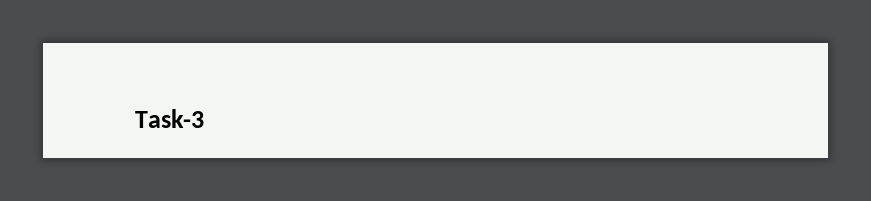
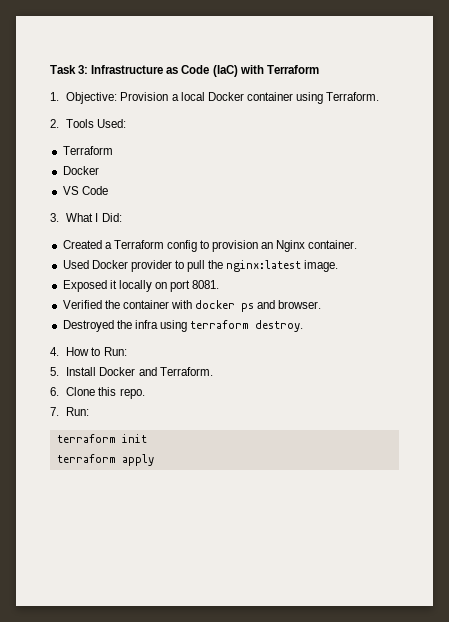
- Task-3
+ Task 3: Infrastructure as Code (IaC) with Terraform
+ 1. Objective: Provision a local Docker container using Terraform.
+ 2. Tools Used:
+ Terraform
+ Docker
+ VS Code
+ 3. What I Did:
+ Created a Terraform config to provision an Nginx container.
+ Used Docker provider to pull the nginx:latest image.
+ Exposed it locally on port 8081.
+ Verified the container with docker ps and browser.
+ Destroyed the infra using terraform destroy.
+ 4. How to Run:
+ 5. Install Docker and Terraform.
+ 6. Clone this repo.
+ 7. Run:
+ terraform init
+ terraform apply

